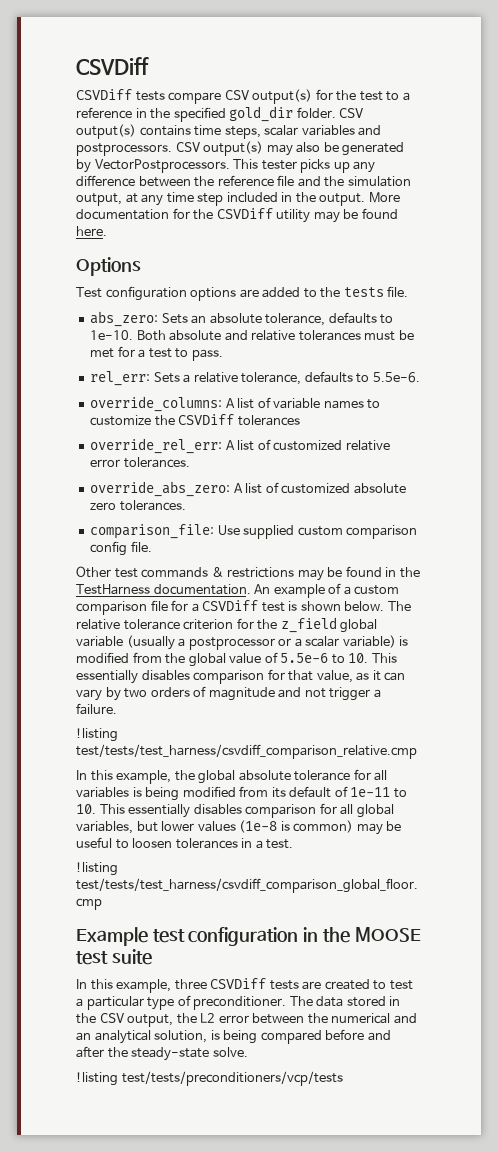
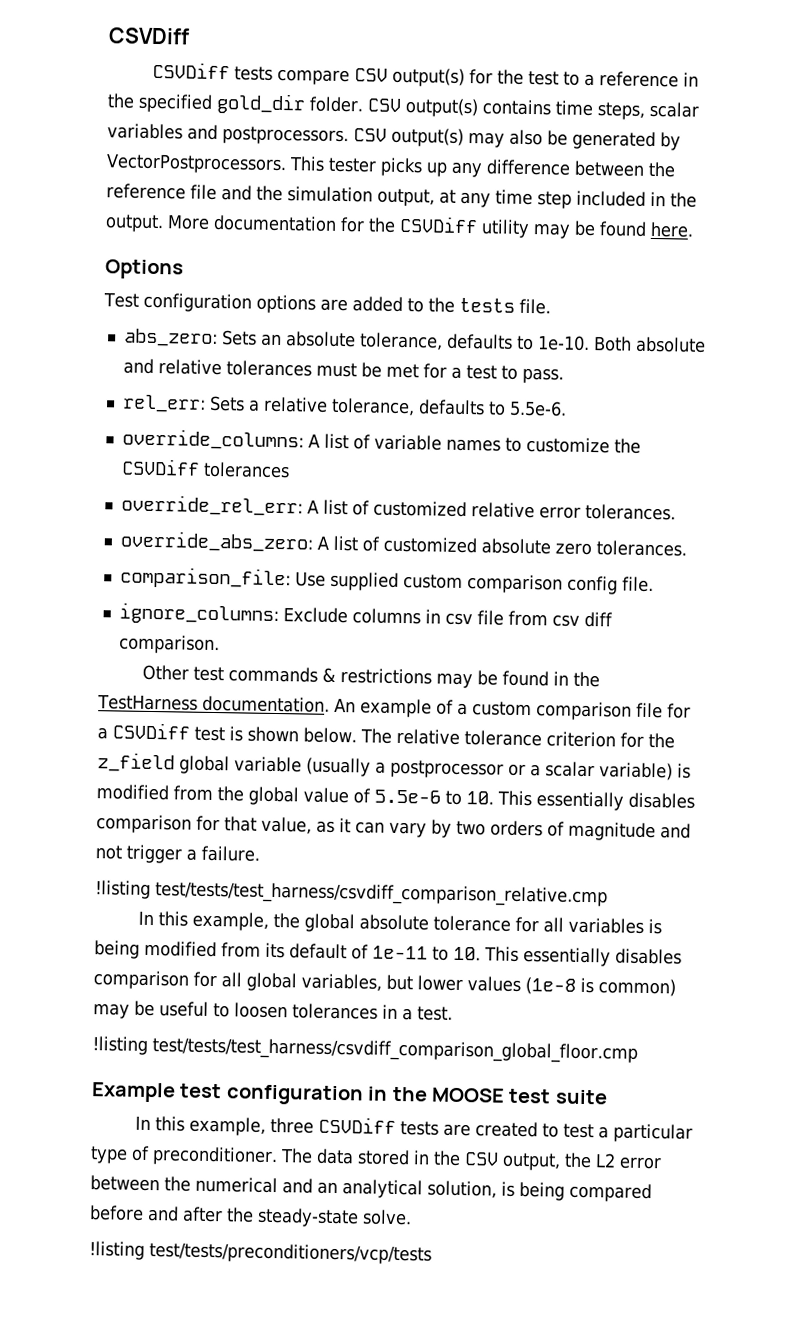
+ ignore_columns: Exclude columns in csv file from csv diff comparison.

